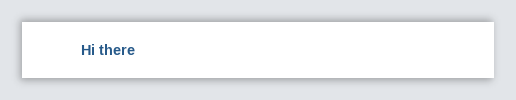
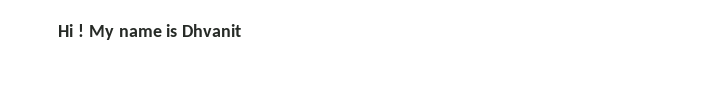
- Hi there
+ Hi ! My name is Dhvanit

